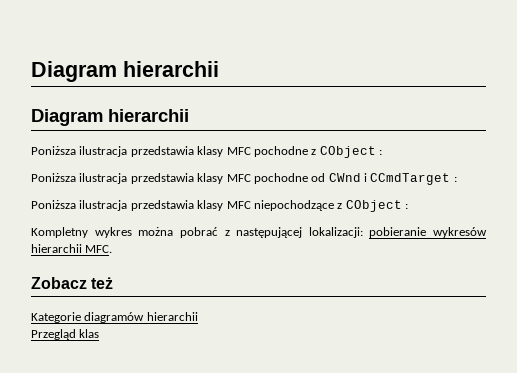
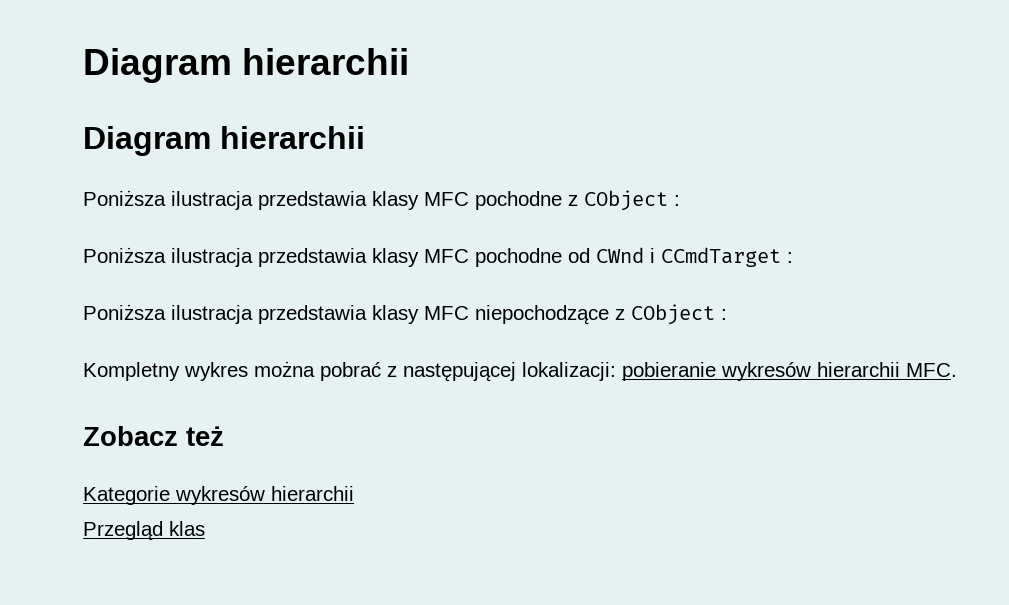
- Kategorie diagramów hierarchii
+ Kategorie wykresów hierarchii

